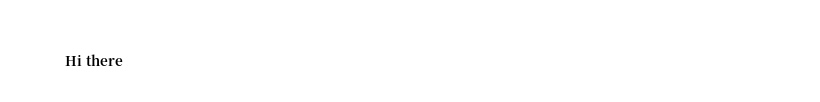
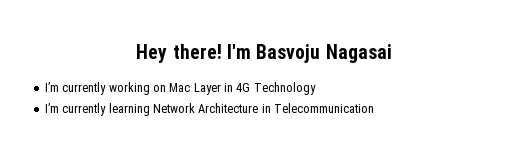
- Hi there
+ Hey there! I'm Basvoju Nagasai
+ I’m currently working on Mac Layer in 4G Technology
+ I’m currently learning Network Architecture in Telecommunication

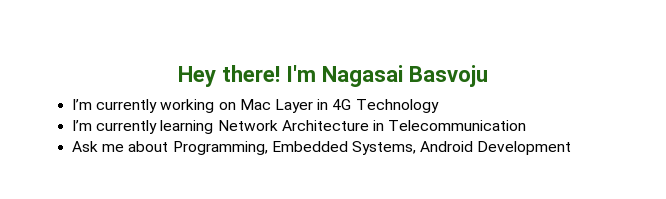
- I'm Basvoju Nagasai
+ I'm Nagasai Basvoju
+ Ask me about Programming, Embedded Systems, Android Development

